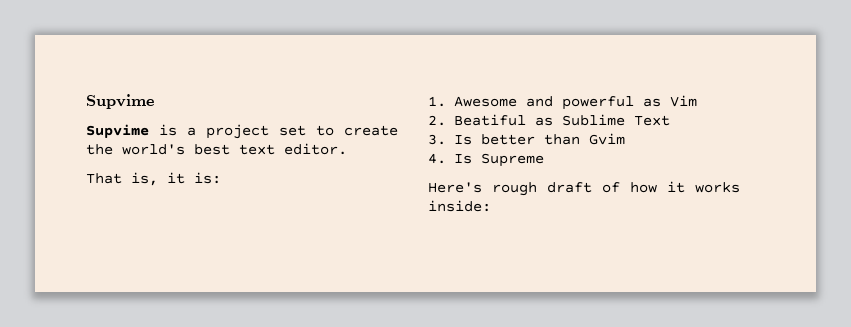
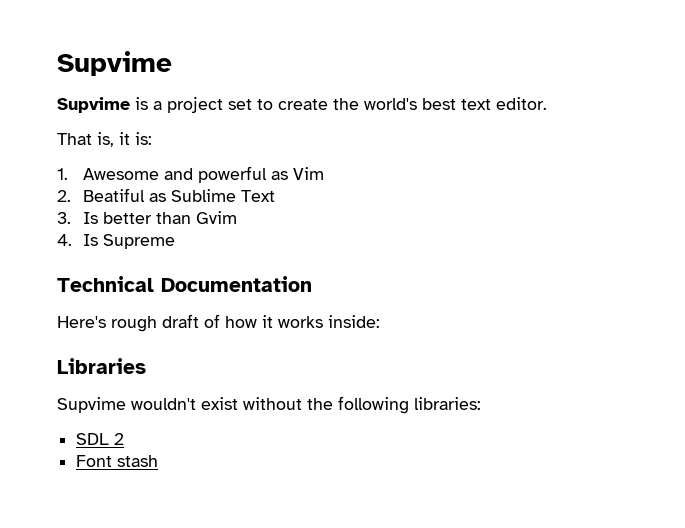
+ Technical Documentation
+ Libraries
+ Supvime wouldn't exist without the following libraries:
+ SDL 2
+ Font stash

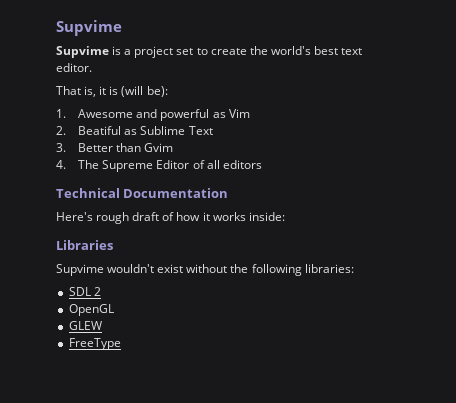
- That is, it is:
+ That is, it is (will be):
- 3. Is better than Gvim
+ 3. Better than Gvim
- 4. Is Supreme
+ 4. The Supreme Editor of all editors
- Font stash
+ OpenGL
+ GLEW
+ FreeType

